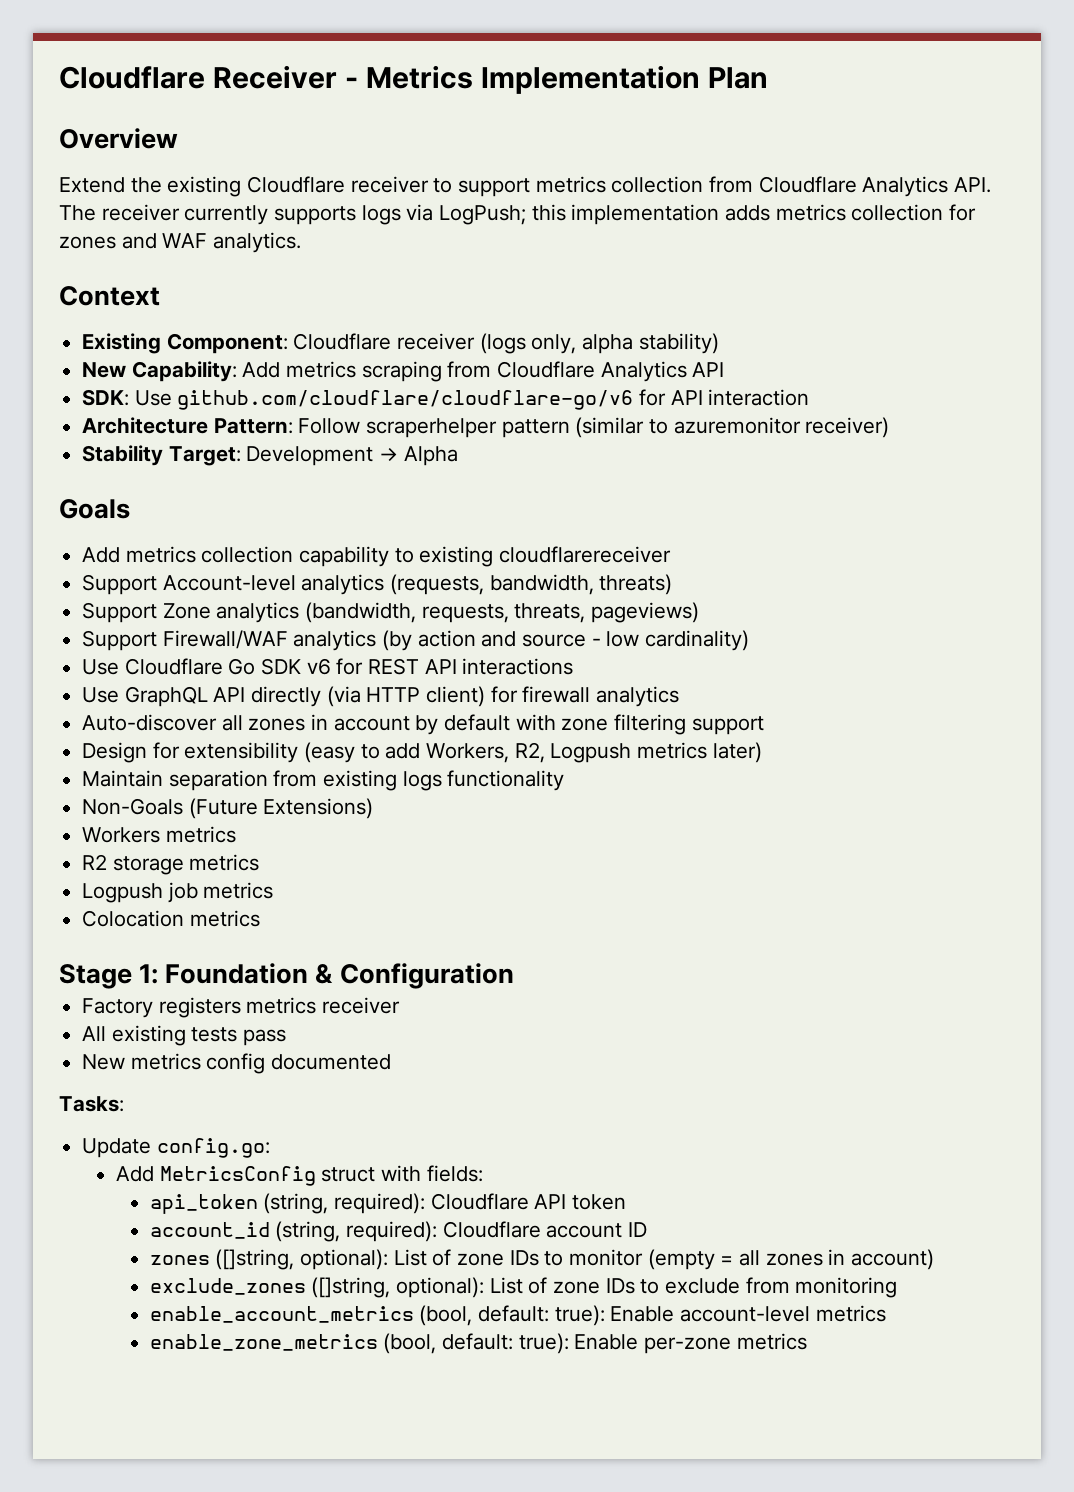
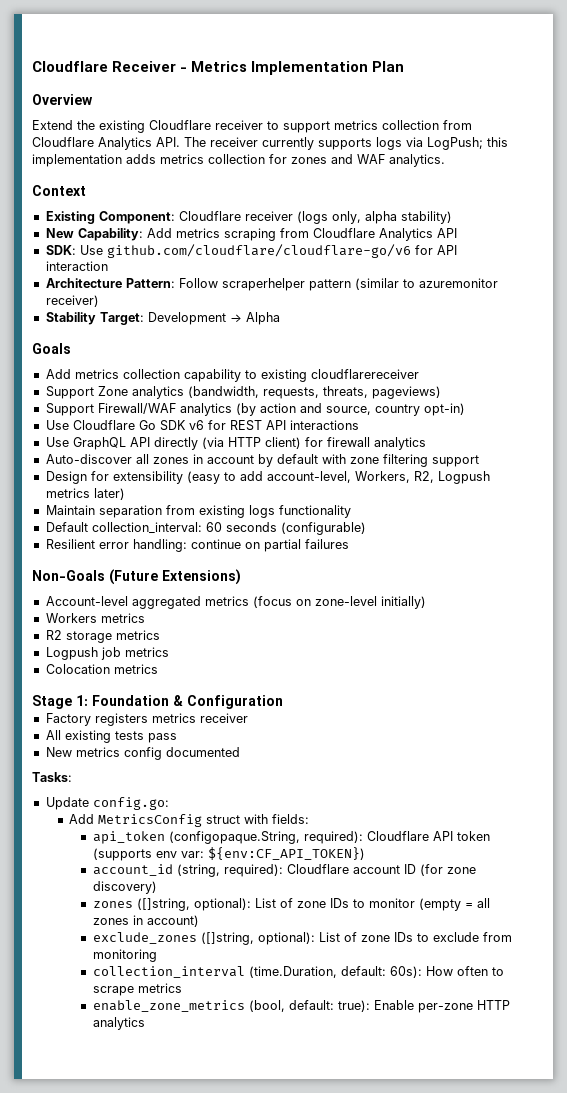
- Support Account-level analytics (requests, bandwidth, threats)
- Support Firewall/WAF analytics (by action and source - low cardinality)
+ Support Firewall/WAF analytics (by action and source, country opt-in)
- Design for extensibility (easy to add Workers, R2, Logpush metrics later)
+ Design for extensibility (easy to add account-level, Workers, R2, Logpush metrics later)
+ Default collection_interval: 60 seconds (configurable)
+ Resilient error handling: continue on partial failures
  Non-Goals (Future Extensions)
+ Account-level aggregated metrics (focus on zone-level initially)
- api_token (string, required): Cloudflare API token
+ api_token (configopaque.String, required): Cloudflare API token (supports env var: ${env:CF_API_TOKEN})
- account_id (string, required): Cloudflare account ID
+ account_id (string, required): Cloudflare account ID (for zone discovery)
- enable_account_metrics (bool, default: true): Enable account-level metrics
+ collection_interval (time.Duration, default: 60s): How often to scrape metrics
- enable_zone_metrics (bool, default: true): Enable per-zone metrics
+ enable_zone_metrics (bool, default: true): Enable per-zone HTTP analytics

